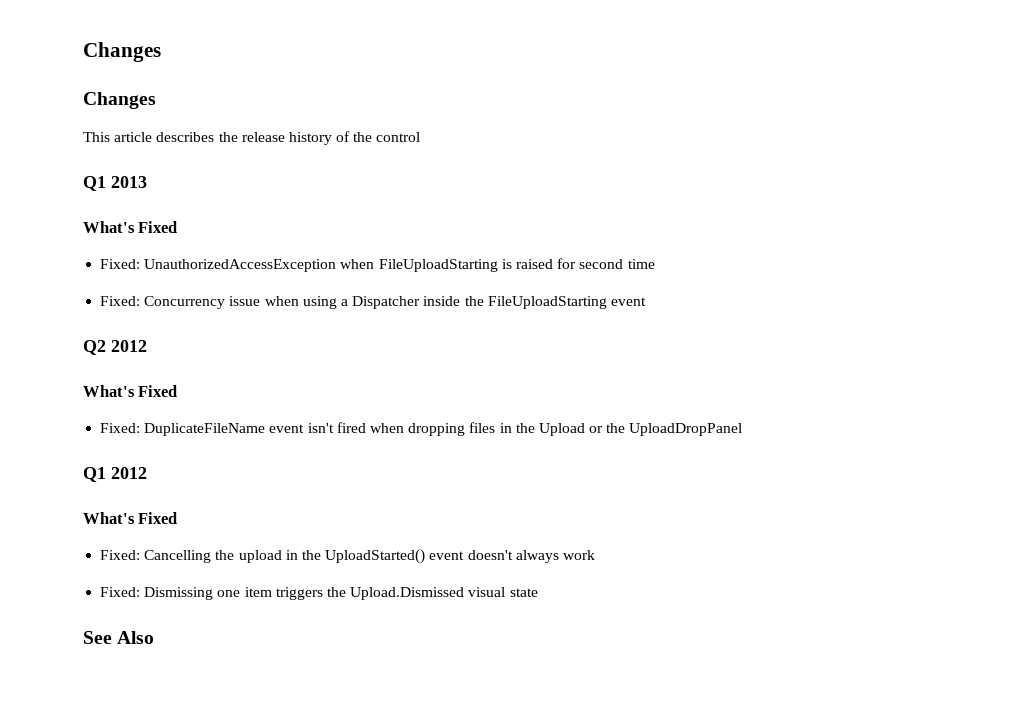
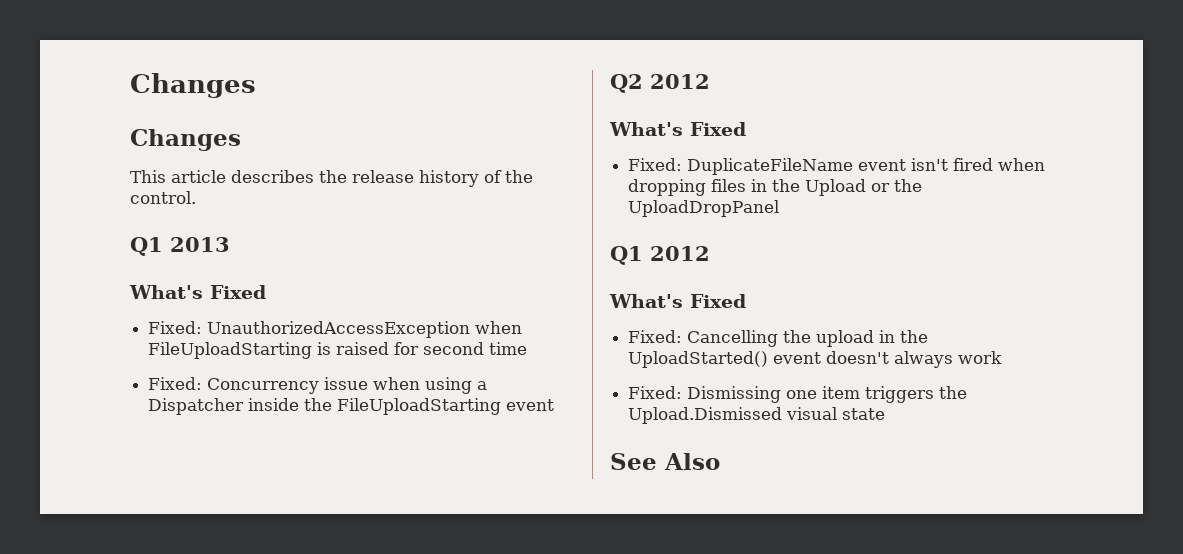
- This article describes the release history of the control
+ This article describes the release history of the control.

